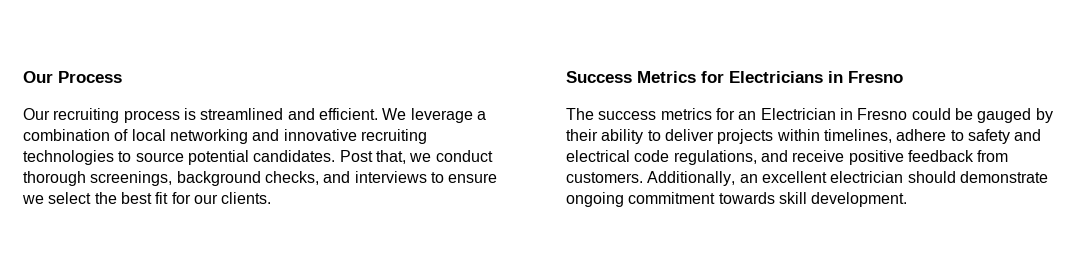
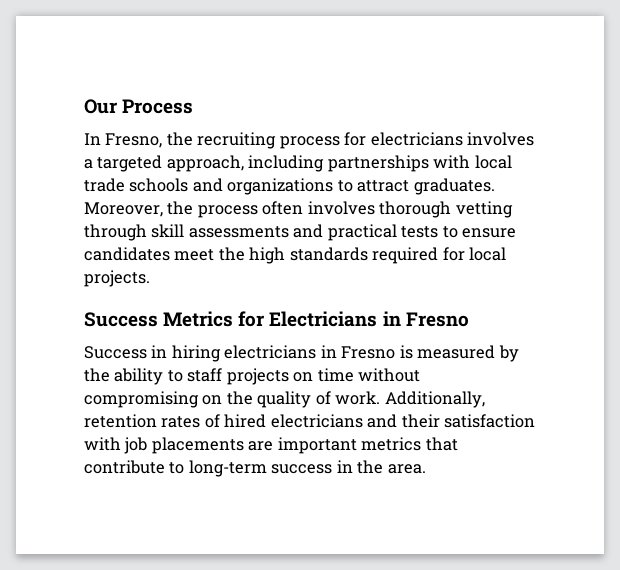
- Our recruiting process is streamlined and efficient. We leverage a combination of local networking and innovative recruiting technologies to source potential candidates. Post that, we conduct thorough screenings, background checks, and interviews to ensure we select the best fit for our clients.
+ In Fresno, the recruiting process for electricians involves a targeted approach, including partnerships with local trade schools and organizations to attract graduates. Moreover, the process often involves thorough vetting through skill assessments and practical tests to ensure candidates meet the high standards required for local projects.
- The success metrics for an Electrician in Fresno could be gauged by their ability to deliver projects within timelines, adhere to safety and electrical code regulations, and receive positive feedback from customers. Additionally, an excellent electrician should demonstrate ongoing commitment towards skill development.
+ Success in hiring electricians in Fresno is measured by the ability to staff projects on time without compromising on the quality of work. Additionally, retention rates of hired electricians and their satisfaction with job placements are important metrics that contribute to long-term success in the area.

